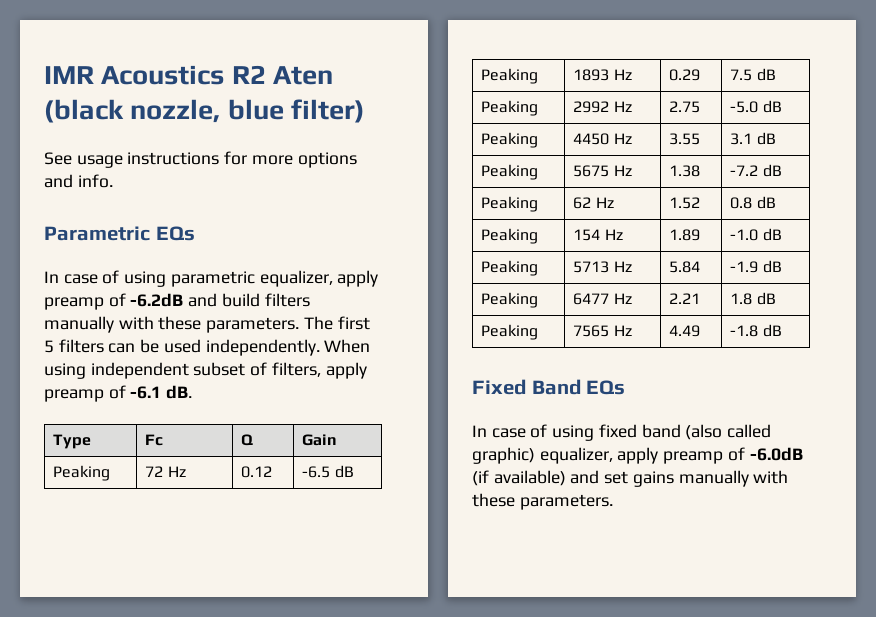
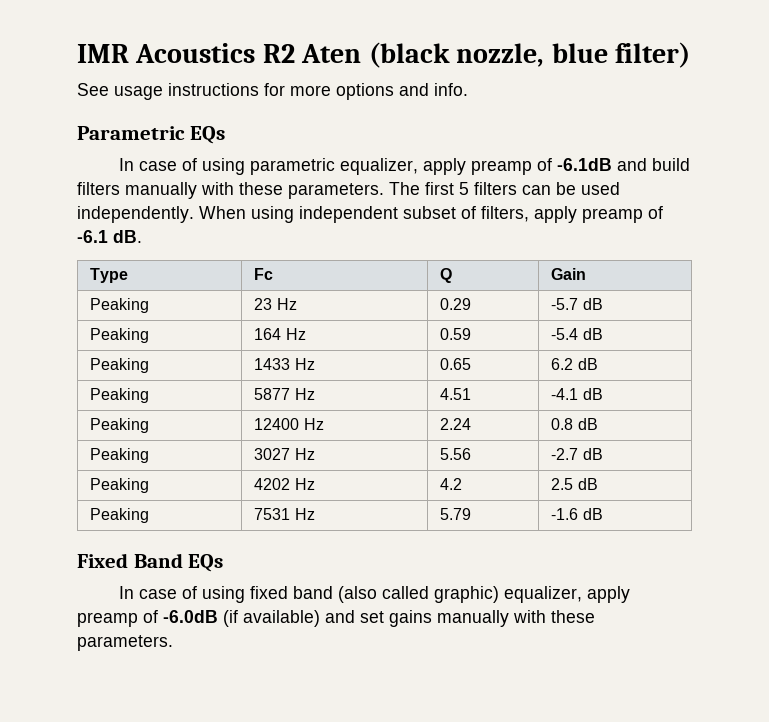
- In case of using parametric equalizer, apply preamp of -6.2dB and build filters manually with these parameters.
+ In case of using parametric equalizer, apply preamp of -6.1dB and build filters manually with these parameters.
- Peaking | 72 Hz | 0.12 | -6.5 dB
- Peaking | 1893 Hz | 0.29 | 7.5 dB
- Peaking | 2992 Hz | 2.75 | -5.0 dB
- Peaking | 4450 Hz | 3.55 | 3.1 dB
- Peaking | 5675 Hz | 1.38 | -7.2 dB
- Peaking | 62 Hz | 1.52 | 0.8 dB
+ Peaking | 23 Hz | 0.29 | -5.7 dB
+ Peaking | 164 Hz | 0.59 | -5.4 dB
+ Peaking | 1433 Hz | 0.65 | 6.2 dB
+ Peaking | 5877 Hz | 4.51 | -4.1 dB
+ Peaking | 12400 Hz | 2.24 | 0.8 dB
- Peaking | 154 Hz | 1.89 | -1.0 dB
- Peaking | 5713 Hz | 5.84 | -1.9 dB
- Peaking | 6477 Hz | 2.21 | 1.8 dB
- Peaking | 7565 Hz | 4.49 | -1.8 dB
+ Peaking | 3027 Hz | 5.56 | -2.7 dB
+ Peaking | 4202 Hz | 4.2 | 2.5 dB
+ Peaking | 7531 Hz | 5.79 | -1.6 dB

